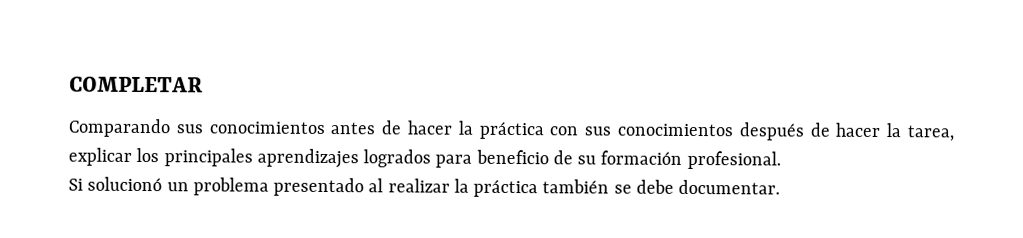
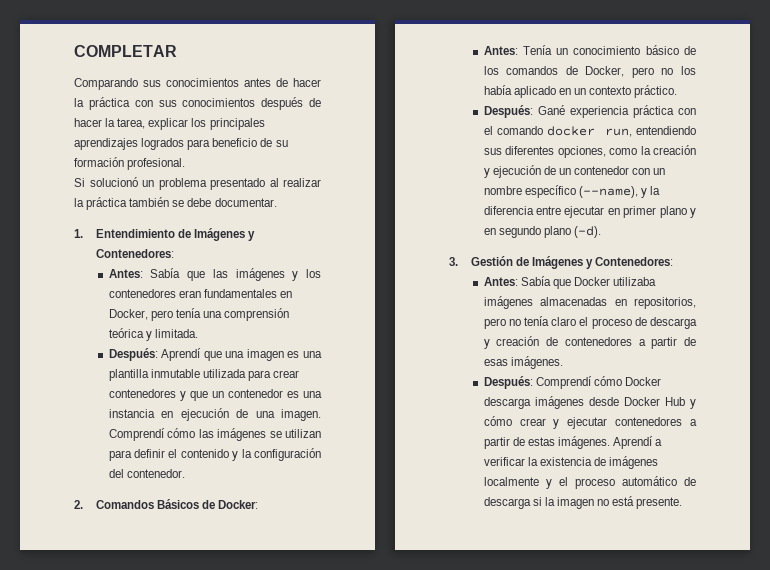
+ 1. Entendimiento de Imágenes y Contenedores:
+ Antes: Sabía que las imágenes y los contenedores eran fundamentales en Docker, pero tenía una comprensión teórica y limitada.
+ Después: Aprendí que una imagen es una plantilla inmutable utilizada para crear contenedores y que un contenedor es una instancia en ejecución de una imagen. Comprendí cómo las imágenes se utilizan para definir el contenido y la configuración del contenedor.
+ 2. Comandos Básicos de Docker:
+ Antes: Tenía un conocimiento básico de los comandos de Docker, pero no los había aplicado en un contexto práctico.
+ Después: Gané experiencia práctica con el comando docker run, entendiendo sus diferentes opciones, como la creación y ejecución de un contenedor con un nombre específico (--name), y la diferencia entre ejecutar en primer plano y en segundo plano (-d).
+ 3. Gestión de Imágenes y Contenedores:
+ Antes: Sabía que Docker utilizaba imágenes almacenadas en repositorios, pero no tenía claro el proceso de descarga y creación de contenedores a partir de esas imágenes.
+ Después: Comprendí cómo Docker descarga imágenes desde Docker Hub y cómo crear y ejecutar contenedores a partir de estas imágenes. Aprendí a verificar la existencia de imágenes localmente y el proceso automático de descarga si la imagen no está presente.

